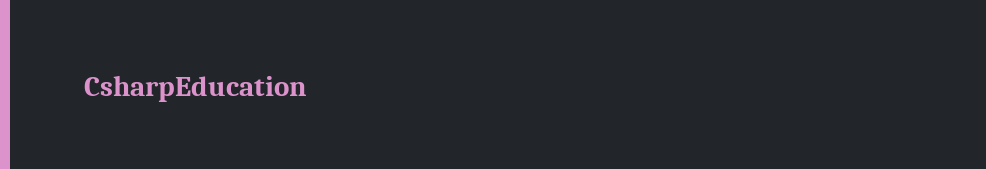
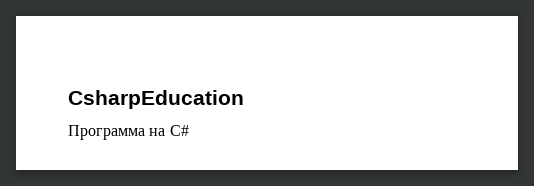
+ Программа на C#

